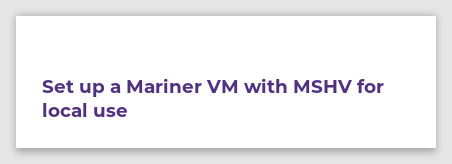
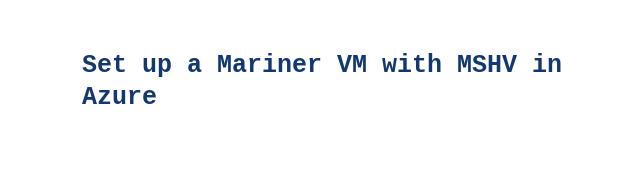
- Set up a Mariner VM with MSHV for local use
+ Set up a Mariner VM with MSHV in Azure

